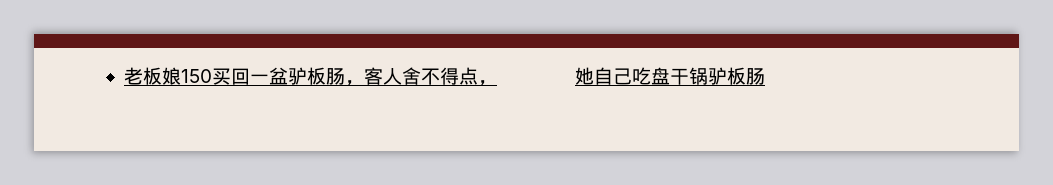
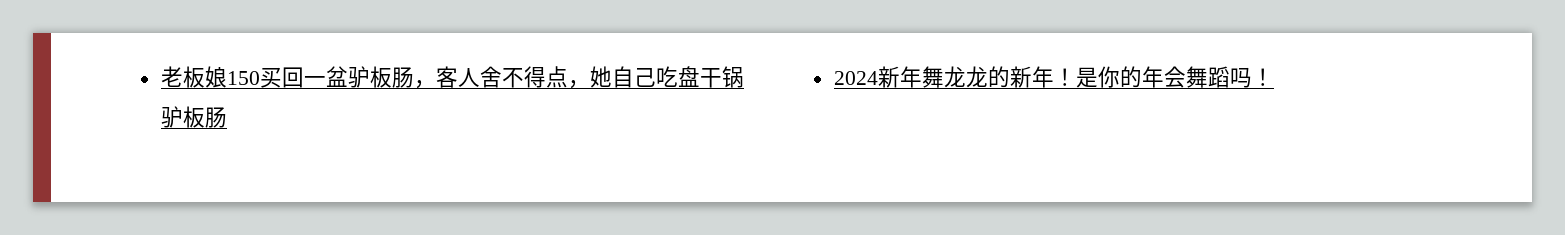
+ 2024新年舞龙龙的新年！是你的年会舞蹈吗！

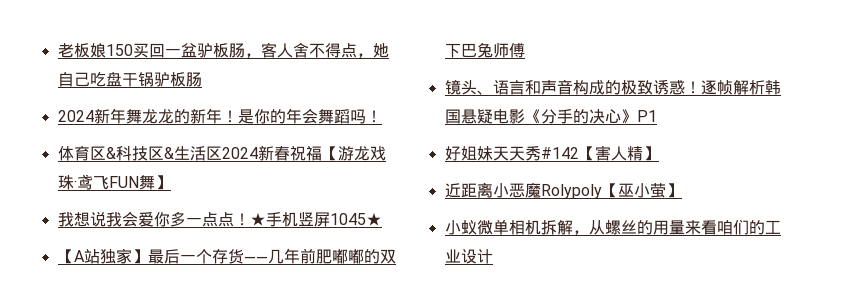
+ 体育区&科技区&生活区2024新春祝福【游龙戏珠·鸢飞FUN舞】
+ 我想说我会爱你多一点点！★手机竖屏1045★
+ 【A站独家】最后一个存货——几年前肥嘟嘟的双下巴兔师傅
+ 镜头、语言和声音构成的极致诱惑！逐帧解析韩国悬疑电影《分手的决心》P1
+ 好姐妹天天秀#142【害人精】
+ 近距离小恶魔Rolypoly【巫小萤】
+ 小蚁微单相机拆解，从螺丝的用量来看咱们的工业设计

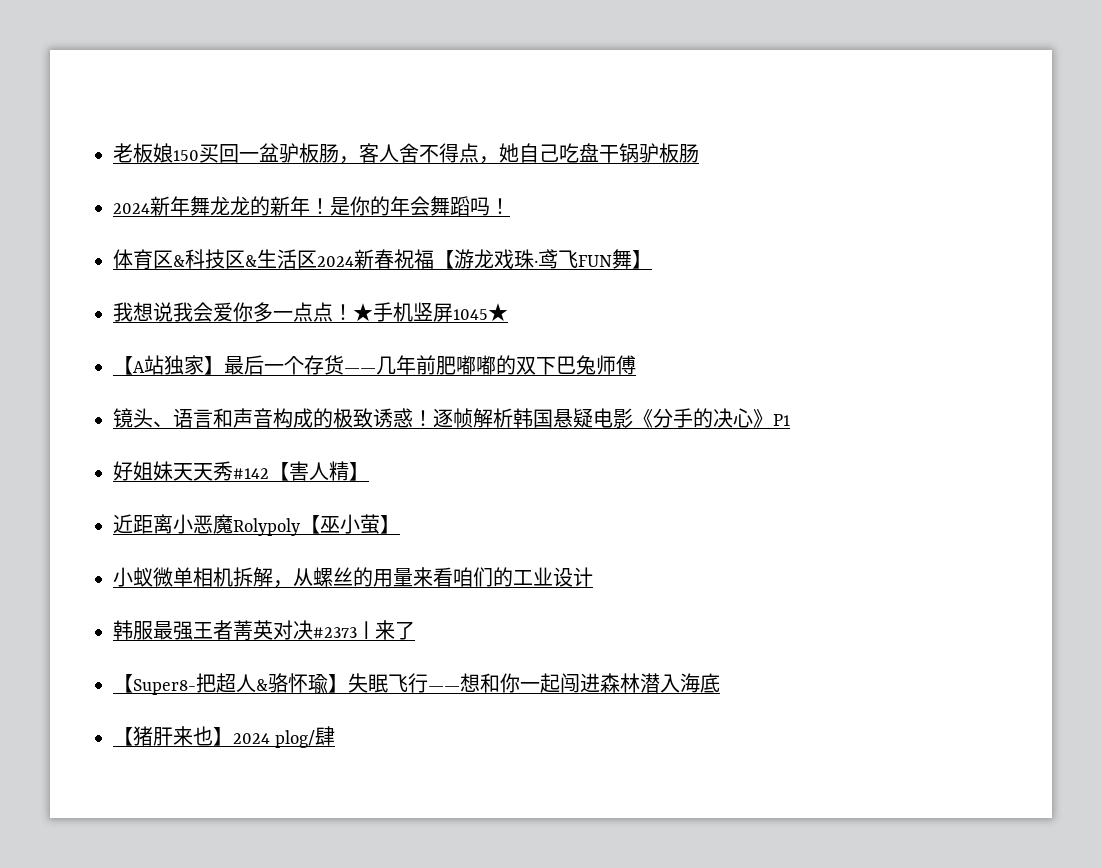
+ 韩服最强王者菁英对决#2373ㅣ来了
+ 【Super8-把超人&骆怀瑜】失眠飞行——想和你一起闯进森林潜入海底
+ 【猪肝来也】2024 plog/肆

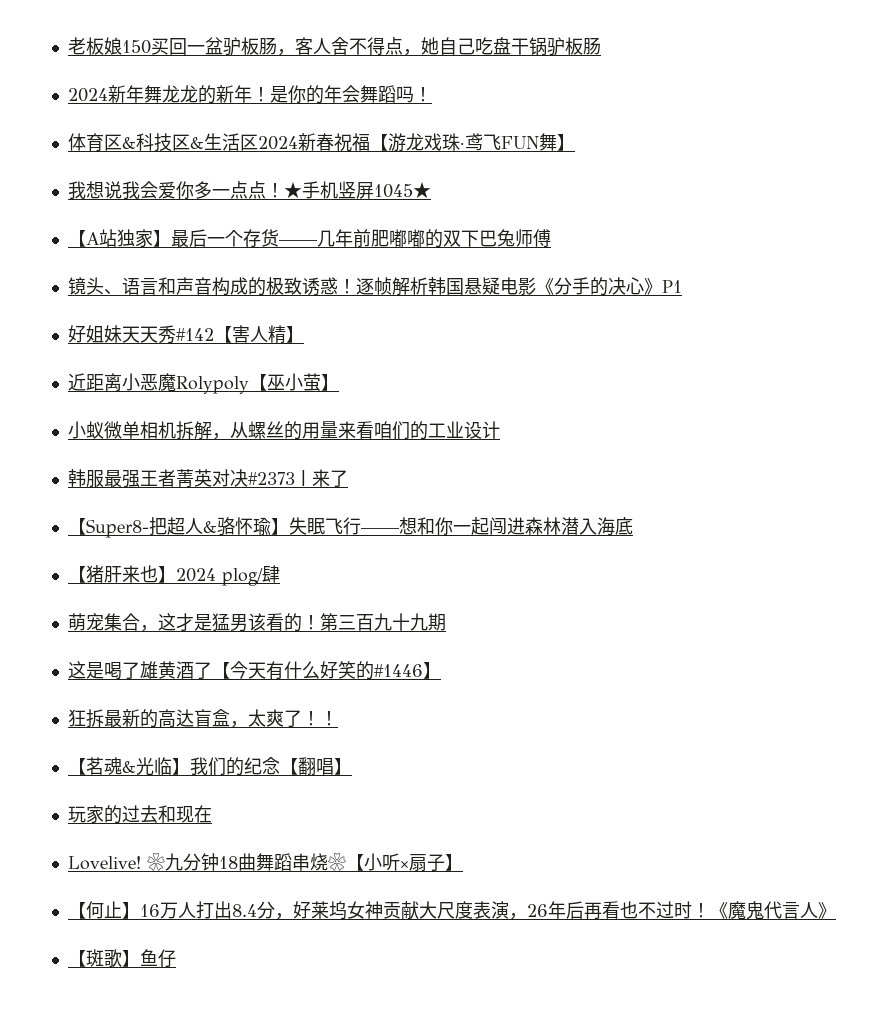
+ 萌宠集合，这才是猛男该看的！第三百九十九期
+ 这是喝了雄黄酒了【今天有什么好笑的#1446】
+ 狂拆最新的高达盲盒，太爽了！！
+ 【茗魂&光临】我们的纪念【翻唱】
+ 玩家的过去和现在
+ Lovelive! ❀九分钟18曲舞蹈串烧❀【小听×扇子】
+ 【何止】16万人打出8.4分，好莱坞女神贡献大尺度表演，26年后再看也不过时！《魔鬼代言人》
+ 【斑歌】鱼仔

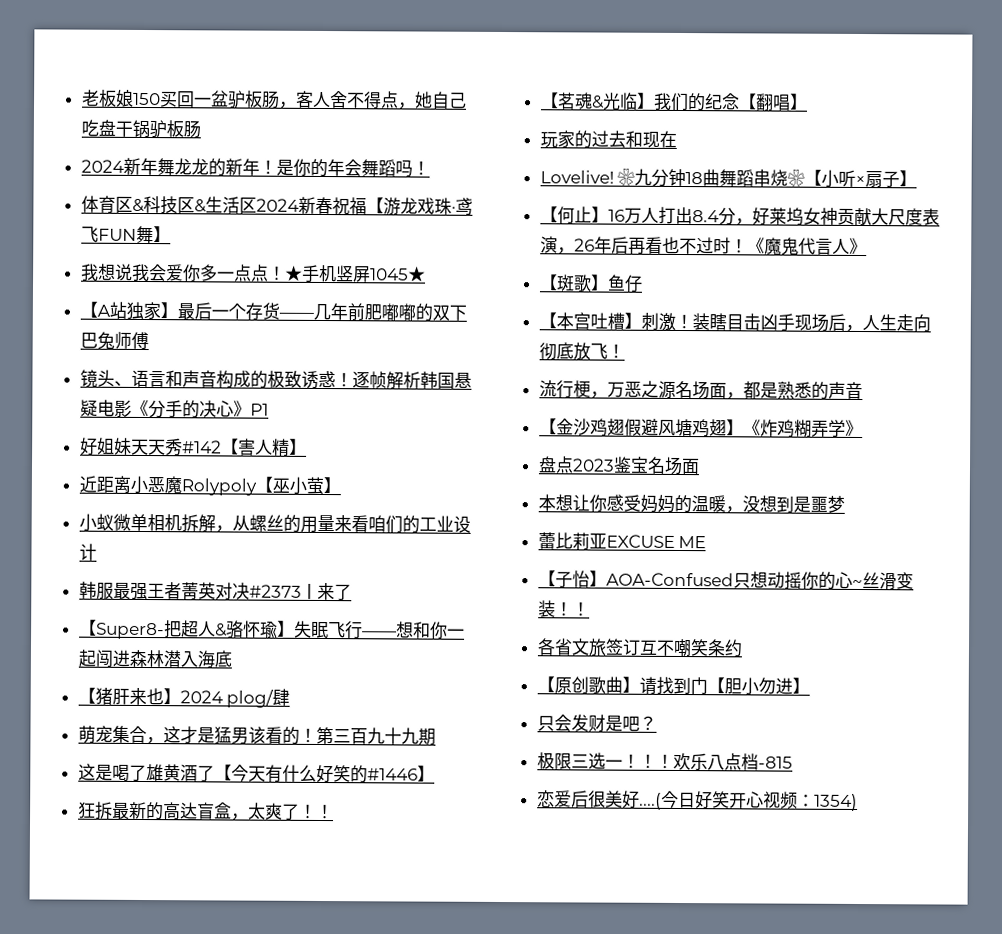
+ 【本宫吐槽】刺激！装瞎目击凶手现场后，人生走向彻底放飞！
+ 流行梗，万恶之源名场面，都是熟悉的声音
+ 【金沙鸡翅假避风塘鸡翅】《炸鸡糊弄学》
+ 盘点2023鉴宝名场面
+ 本想让你感受妈妈的温暖，没想到是噩梦
+ 蕾比莉亚EXCUSE ME
+ 【子怡】AOA-Confused只想动摇你的心~丝滑变装！！
+ 各省文旅签订互不嘲笑条约
+ 【原创歌曲】请找到门【胆小勿进】
+ 只会发财是吧？
+ 极限三选一！！！欢乐八点档-815
+ 恋爱后很美好....(今日好笑开心视频：1354)

